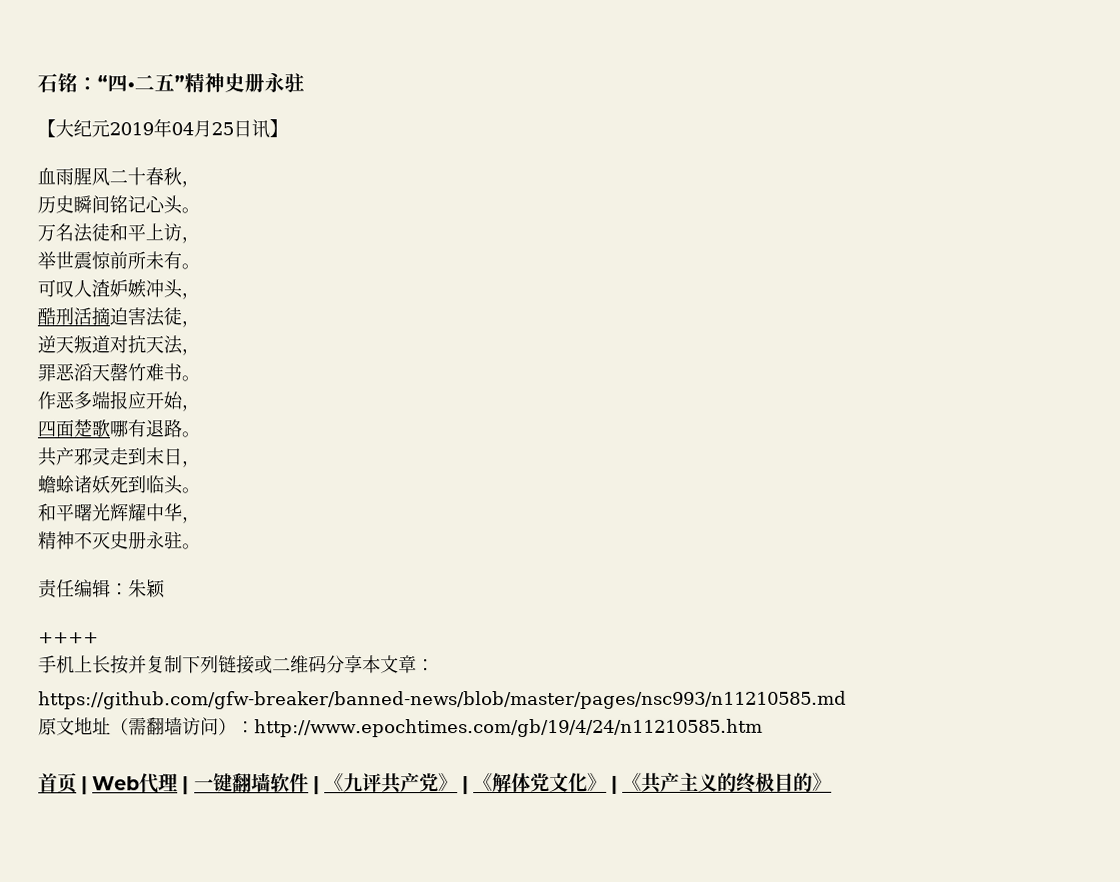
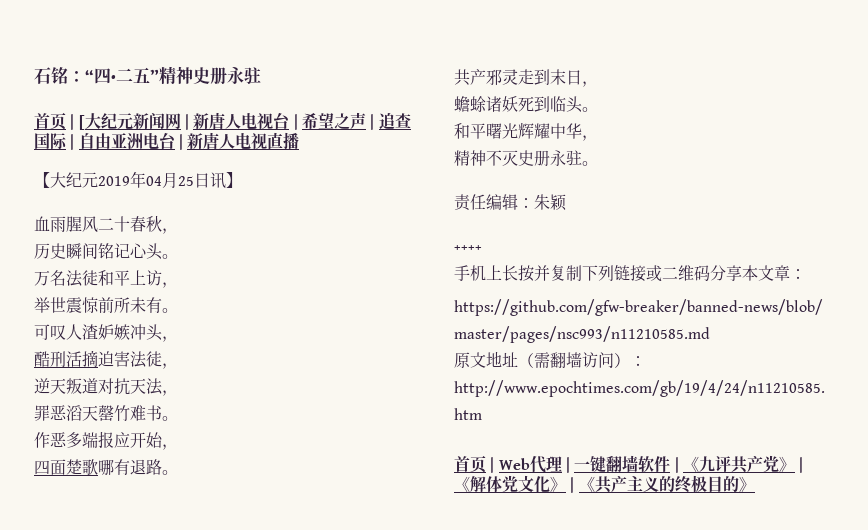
+ 首页 | [大纪元新闻网 | 新唐人电视台 | 希望之声 | 追查国际 | 自由亚洲电台 | 新唐人电视直播

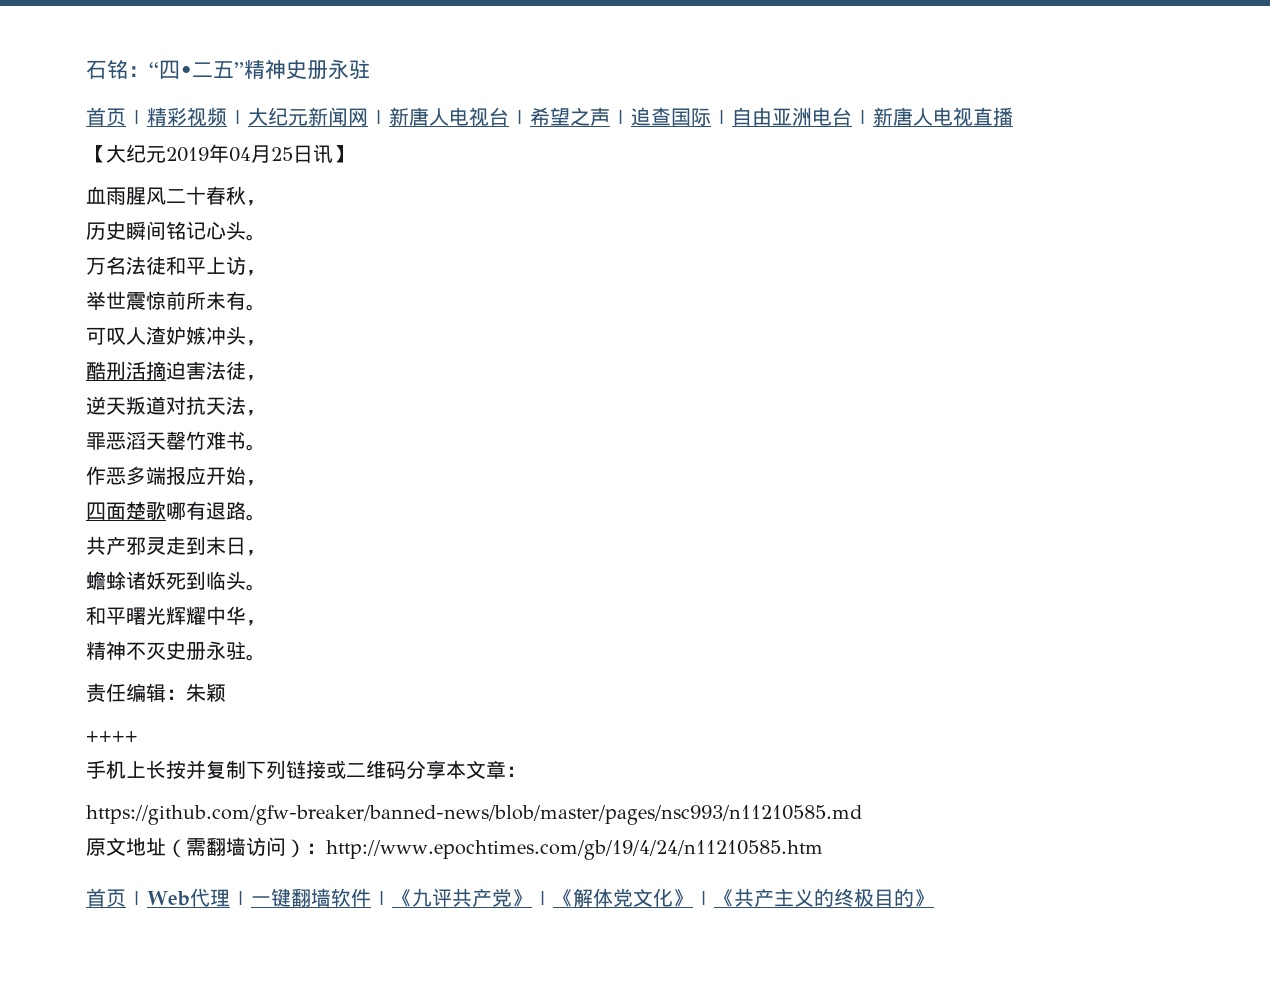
- 首页 | [大纪元新闻网 | 新唐人电视台 | 希望之声 | 追查国际 | 自由亚洲电台 | 新唐人电视直播
+ 首页 | 精彩视频 | 大纪元新闻网 | 新唐人电视台 | 希望之声 | 追查国际 | 自由亚洲电台 | 新唐人电视直播

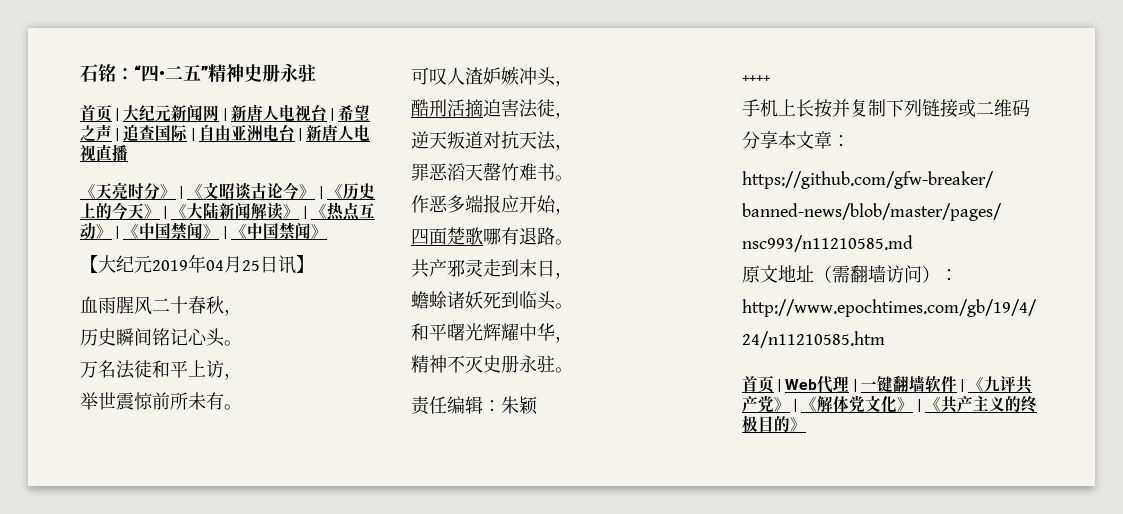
- 首页 | 精彩视频 | 大纪元新闻网 | 新唐人电视台 | 希望之声 | 追查国际 | 自由亚洲电台 | 新唐人电视直播
+ 首页 | 大纪元新闻网 | 新唐人电视台 | 希望之声 | 追查国际 | 自由亚洲电台 | 新唐人电视直播
+ 《天亮时分》 | 《文昭谈古论今》 | 《历史上的今天》 | 《大陆新闻解读》 | 《热点互动》 | 《中国禁闻》 | 《中国禁闻》

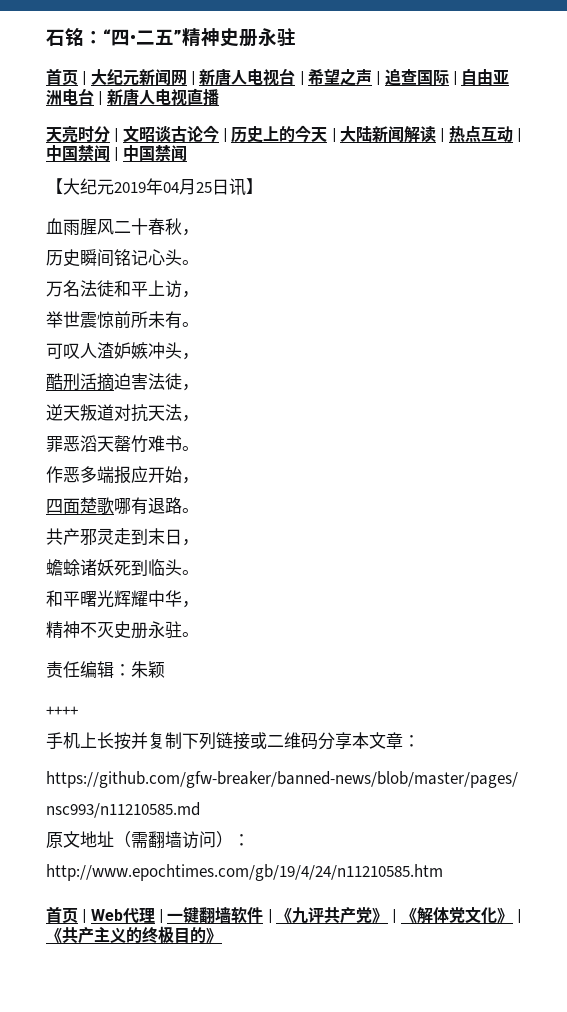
- 《天亮时分》 | 《文昭谈古论今》 | 《历史上的今天》 | 《大陆新闻解读》 | 《热点互动》 | 《中国禁闻》 | 《中国禁闻》
+ 天亮时分 | 文昭谈古论今 | 历史上的今天 | 大陆新闻解读 | 热点互动 | 中国禁闻 | 中国禁闻

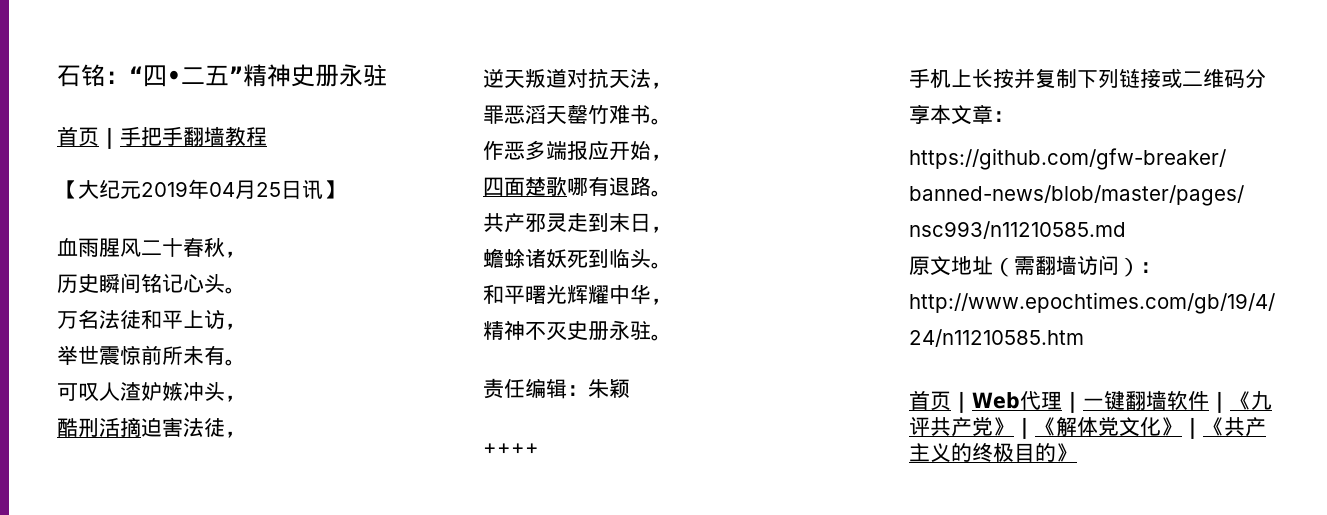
- 首页 | 大纪元新闻网 | 新唐人电视台 | 希望之声 | 追查国际 | 自由亚洲电台 | 新唐人电视直播
- 天亮时分 | 文昭谈古论今 | 历史上的今天 | 大陆新闻解读 | 热点互动 | 中国禁闻 | 中国禁闻
+ 首页 | 手把手翻墙教程

